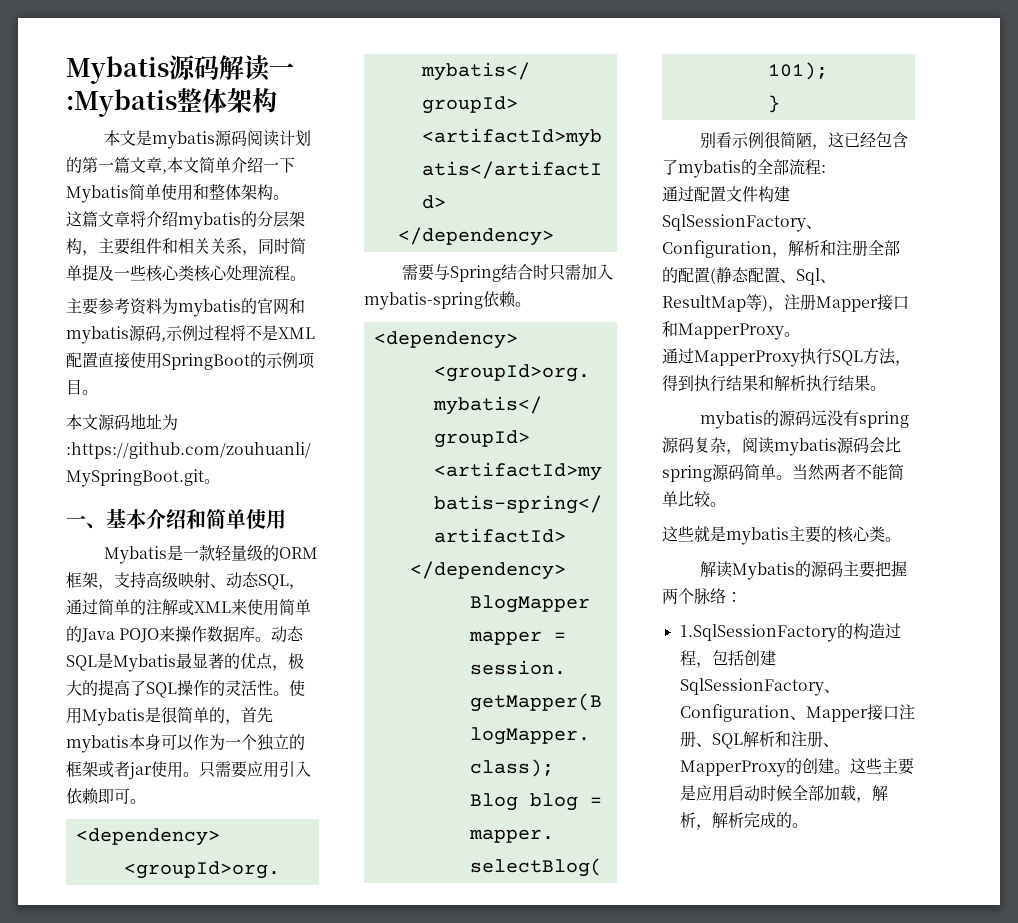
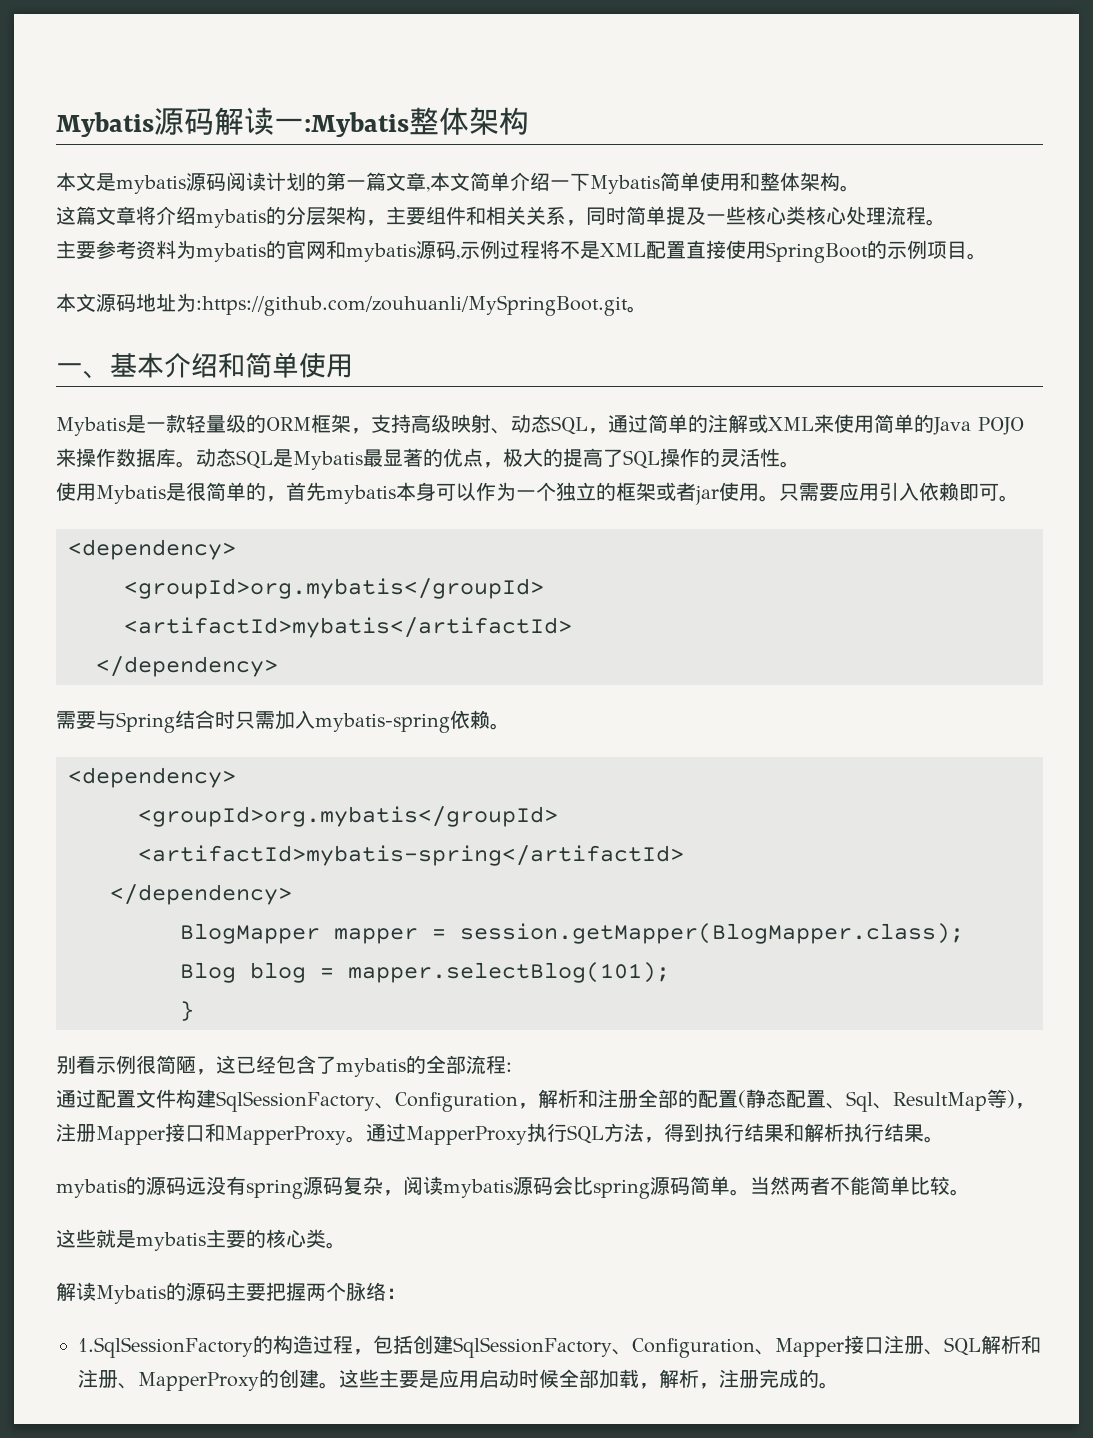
- 动态SQL是Mybatis最显著的优点，极大的提高了SQL操作的灵活性。使用Mybatis是很简单的，首先mybatis本身可以作为一个独立的框架或者jar使用。
+ 动态SQL是Mybatis最显著的优点，极大的提高了SQL操作的灵活性。
+ 使用Mybatis是很简单的，首先mybatis本身可以作为一个独立的框架或者jar使用。
- 通过配置文件构建SqlSessionFactory、Configuration，解析和注册全部的配置(静态配置、Sql、ResultMap等)，注册Mapper接口和MapperProxy。
- 通过MapperProxy执行SQL方法，得到执行结果和解析执行结果。
+ 通过配置文件构建SqlSessionFactory、Configuration，解析和注册全部的配置(静态配置、Sql、ResultMap等)，注册Mapper接口和MapperProxy。通过MapperProxy执行SQL方法，得到执行结果和解析执行结果。
- 这些主要是应用启动时候全部加载，解析，解析完成的。
+ 这些主要是应用启动时候全部加载，解析，注册完成的。

